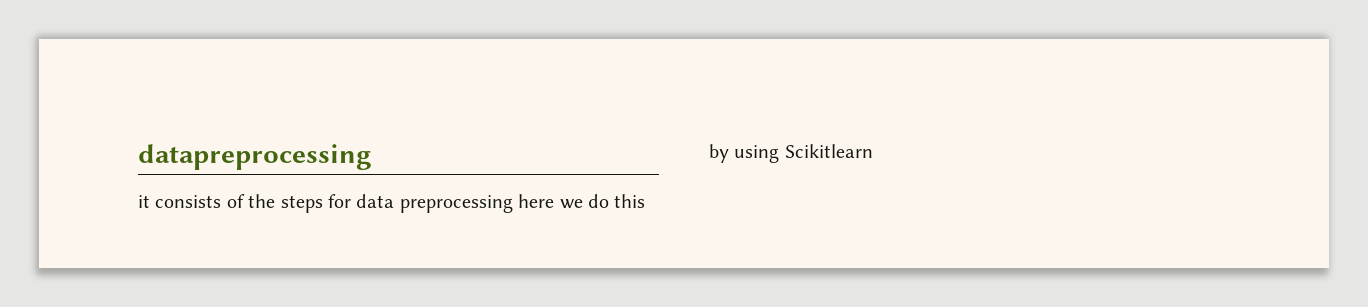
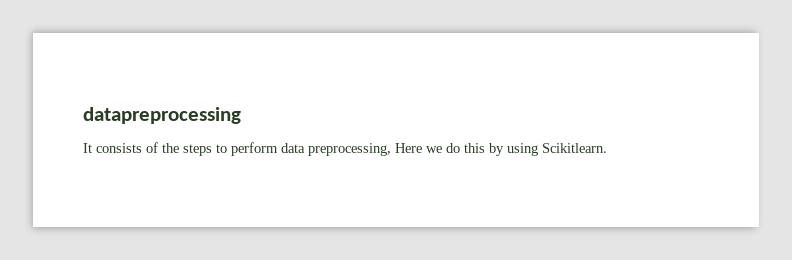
- it consists of the steps for data preprocessing here we do this by using Scikitlearn
+ It consists of the steps to perform data preprocessing, Here we do this by using Scikitlearn.

